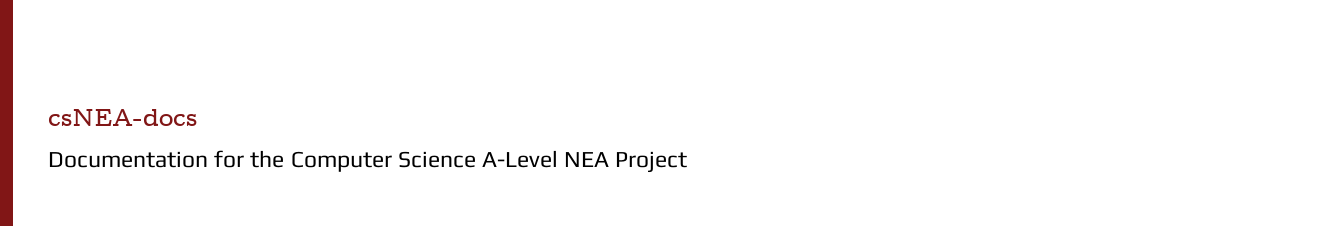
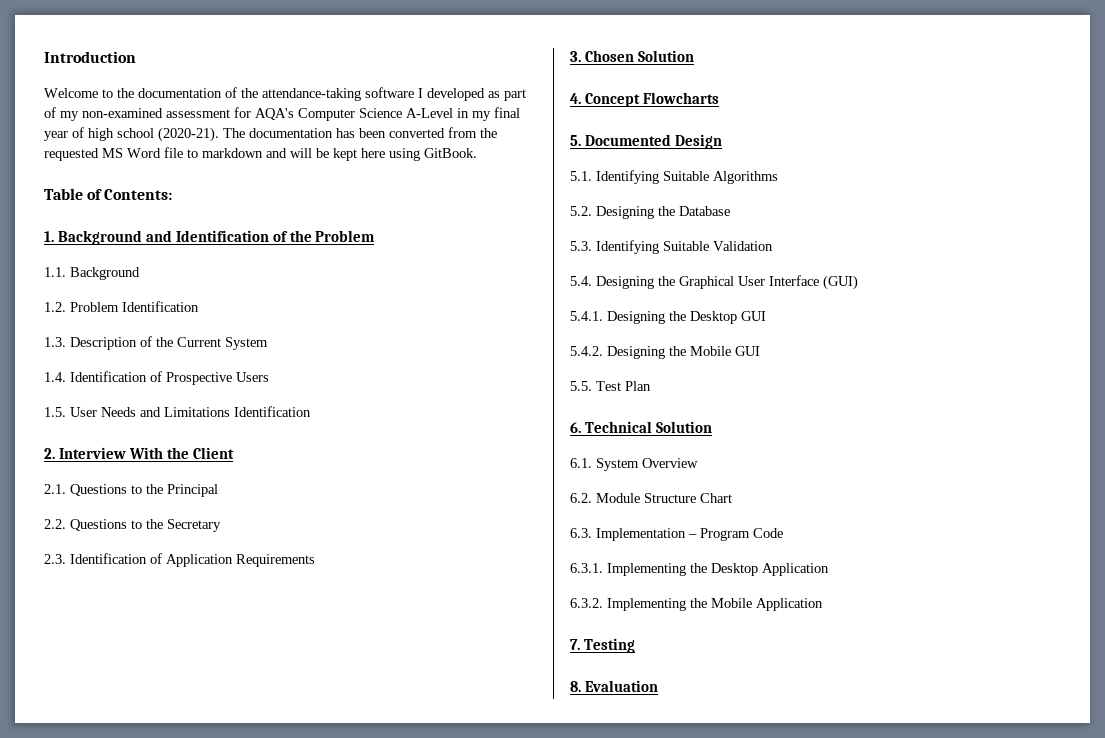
- csNEA-docs
- Documentation for the Computer Science A-Level NEA Project
+ Introduction
+ Welcome to the documentation of the attendance-taking software I developed as part of my non-examined assessment for AQA's Computer Science A-Level in my final year of high school (2020-21). The documentation has been converted from the requested MS Word file to markdown and will be kept here using GitBook.
+ Table of Contents:
+ 1. Background and Identification of the Problem
+ 1.1. Background
+ 1.2. Problem Identification
+ 1.3. Description of the Current System
+ 1.4. Identification of Prospective Users
+ 1.5. User Needs and Limitations Identification
+ 2. Interview With the Client
+ 2.1. Questions to the Principal
+ 2.2. Questions to the Secretary
+ 2.3. Identification of Application Requirements
+ 3. Chosen Solution
+ 4. Concept Flowcharts
+ 5. Documented Design
+ 5.1. Identifying Suitable Algorithms
+ 5.2. Designing the Database
+ 5.3. Identifying Suitable Validation
+ 5.4. Designing the Graphical User Interface (GUI)
+ 5.4.1. Designing the Desktop GUI
+ 5.4.2. Designing the Mobile GUI
+ 5.5. Test Plan
+ 6. Technical Solution
+ 6.1. System Overview
+ 6.2. Module Structure Chart
+ 6.3. Implementation – Program Code
+ 6.3.1. Implementing the Desktop Application
+ 6.3.2. Implementing the Mobile Application
+ 7. Testing
+ 8. Evaluation

